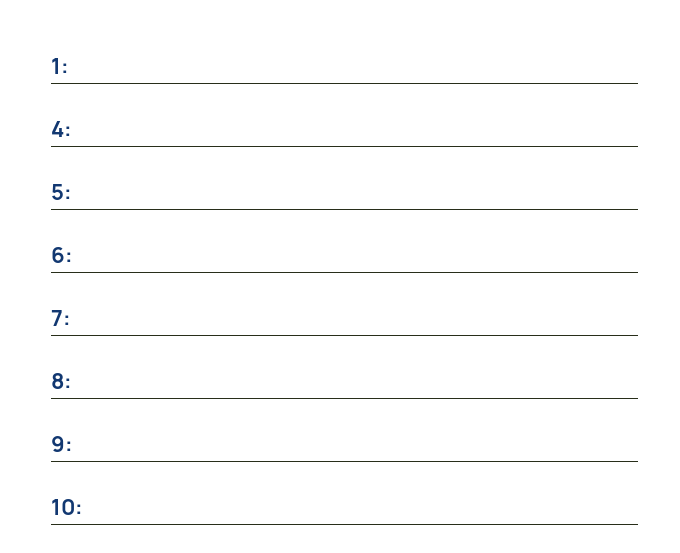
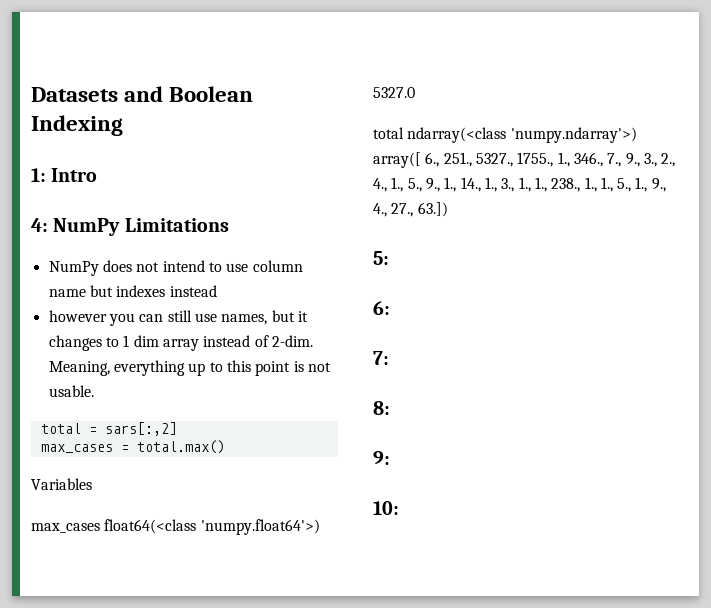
+ Datasets and Boolean Indexing
- 1:
+ 1: Intro
- 4:
+ 4: NumPy Limitations
+ NumPy does not intend to use column name but indexes instead
+ however you can still use names, but it changes to 1 dim array instead of 2-dim. Meaning, everything up to this point is not usable.
+ total = sars[:,2]
+ max_cases = total.max()
+ Variables
+ max_cases float64(<class 'numpy.float64'>) 5327.0
+ total ndarray(<class 'numpy.ndarray'>) array([ 6., 251., 5327., 1755., 1., 346., 7., 9., 3., 2., 4., 1., 5., 9., 1., 14., 1., 3., 1., 1., 238., 1., 1., 5., 1., 9., 4., 27., 63.])

